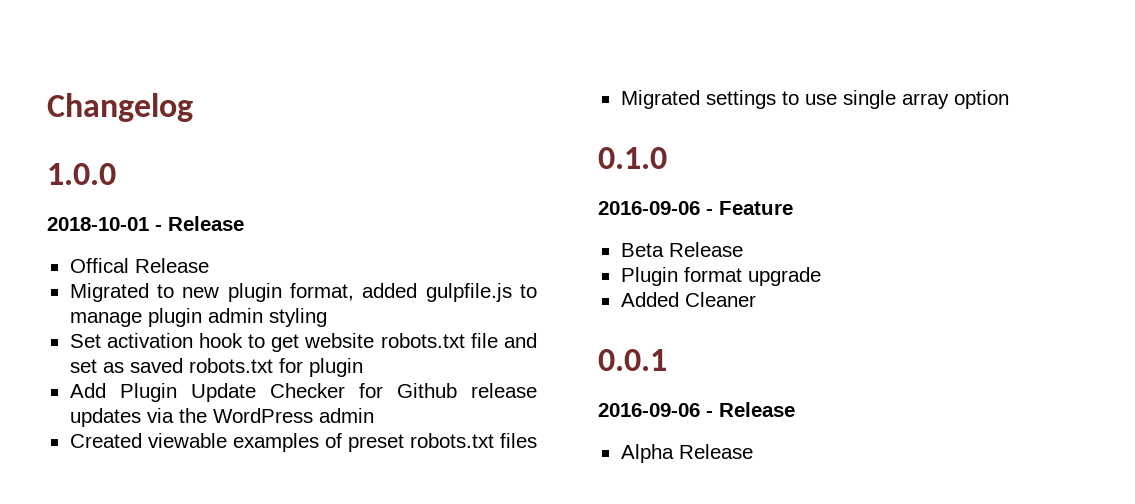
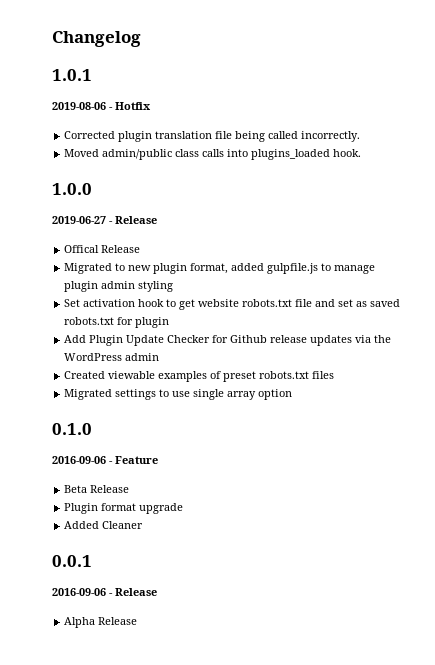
+ 1.0.1
+ 2019-08-06 - Hotfix
+ Corrected plugin translation file being called incorrectly.
+ Moved admin/public class calls into plugins_loaded hook.
- 2018-10-01 - Release
+ 2019-06-27 - Release

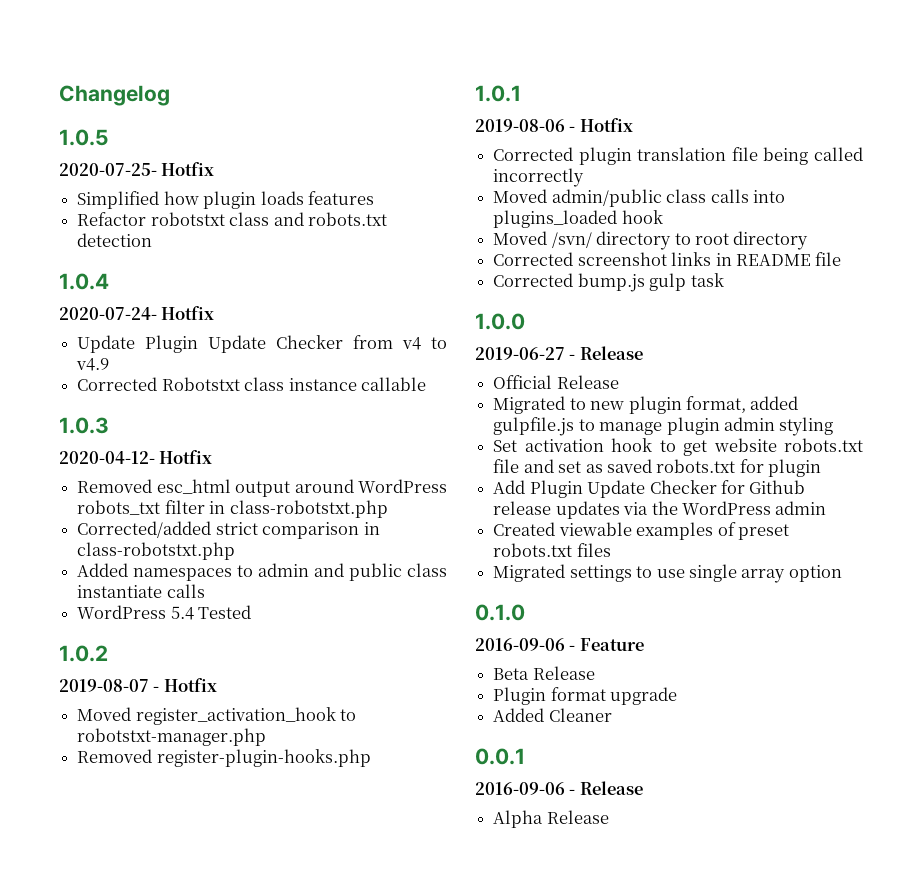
+ 1.0.5
+ 2020-07-25- Hotfix
+ Simplified how plugin loads features
+ Refactor robotstxt class and robots.txt detection
+ 1.0.4
+ 2020-07-24- Hotfix
+ Update Plugin Update Checker from v4 to v4.9
+ Corrected Robotstxt class instance callable
+ 1.0.3
+ 2020-04-12- Hotfix
+ Removed esc_html output around WordPress robots_txt filter in class-robotstxt.php
+ Corrected/added strict comparison in class-robotstxt.php
+ Added namespaces to admin and public class instantiate calls
+ WordPress 5.4 Tested
+ 1.0.2
+ 2019-08-07 - Hotfix
+ Moved register_activation_hook to robotstxt-manager.php
+ Removed register-plugin-hooks.php
- Corrected plugin translation file being called incorrectly.
+ Corrected plugin translation file being called incorrectly
- Moved admin/public class calls into plugins_loaded hook.
+ Moved admin/public class calls into plugins_loaded hook
+ Moved /svn/ directory to root directory
+ Corrected screenshot links in README file
+ Corrected bump.js gulp task
- Offical Release
+ Official Release

